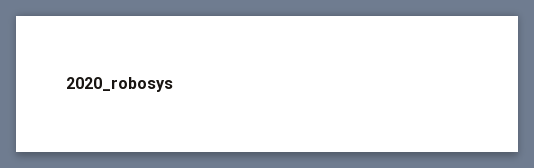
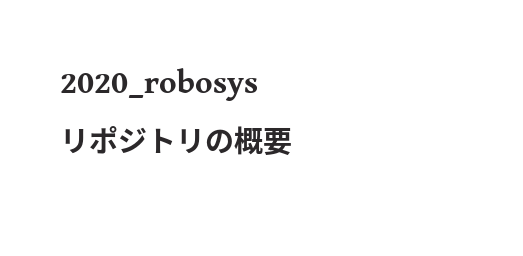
+ リポジトリの概要

